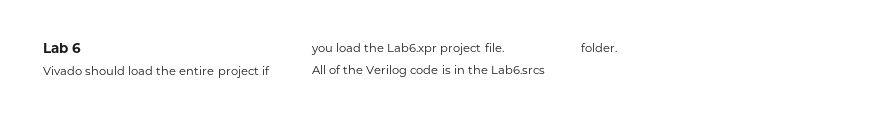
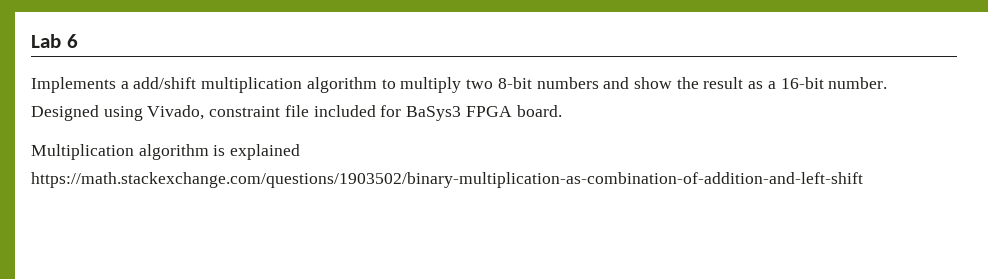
- Vivado should load the entire project if you load the Lab6.xpr project file.
- All of the Verilog code is in the Lab6.srcs folder.
+ Implements a add/shift multiplication algorithm to multiply two 8-bit numbers and show the result as a 16-bit number. Designed using Vivado, constraint file included for BaSys3 FPGA board.
+ Multiplication algorithm is explained https://math.stackexchange.com/questions/1903502/binary-multiplication-as-combination-of-addition-and-left-shift

